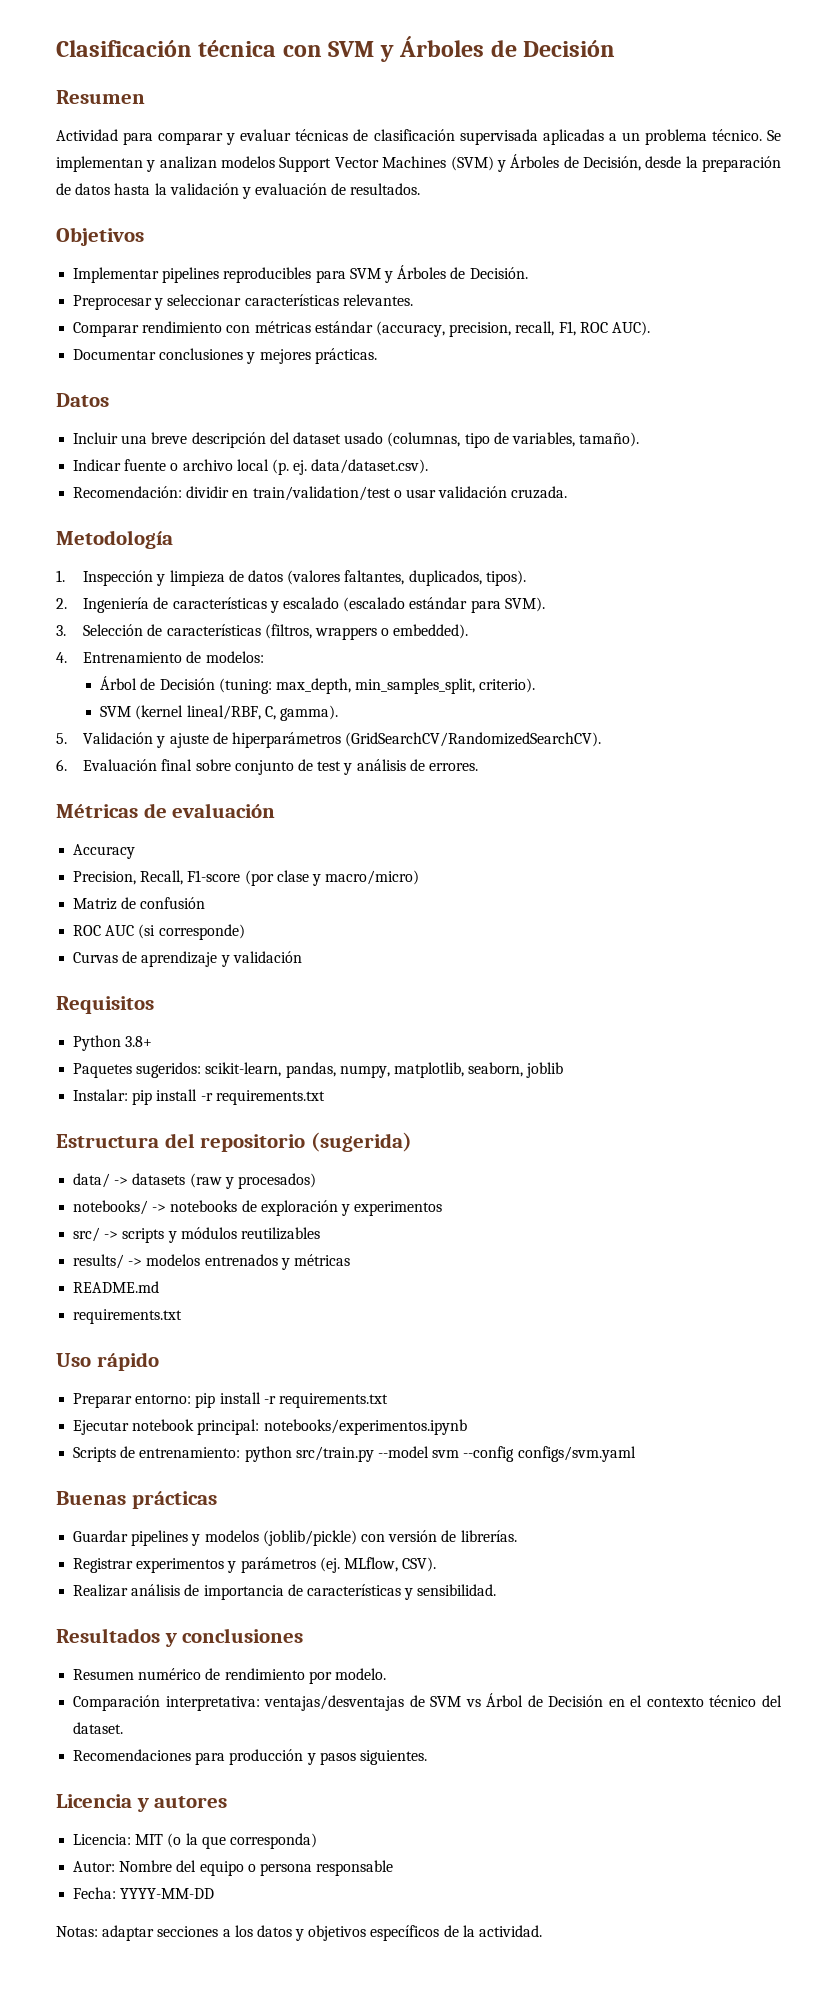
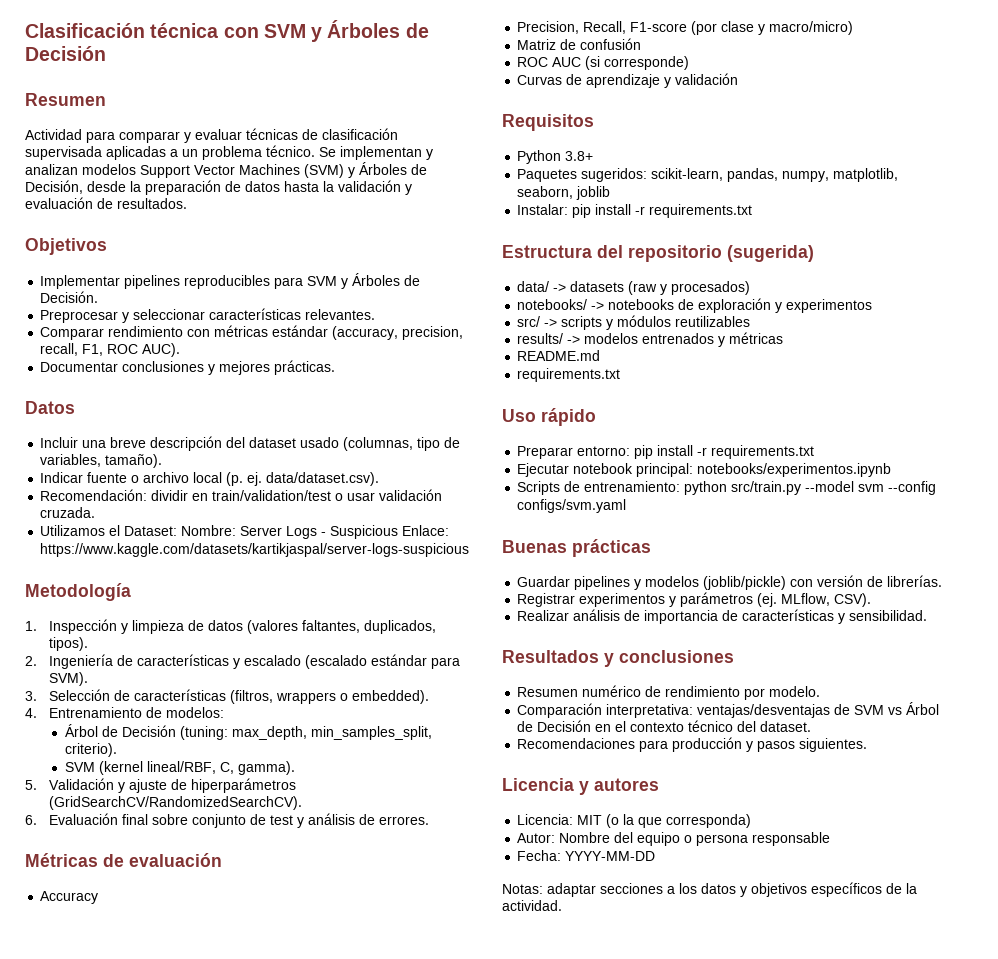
+ Utilizamos el Dataset: Nombre: Server Logs - Suspicious Enlace: https://www.kaggle.com/datasets/kartikjaspal/server-logs-suspicious

